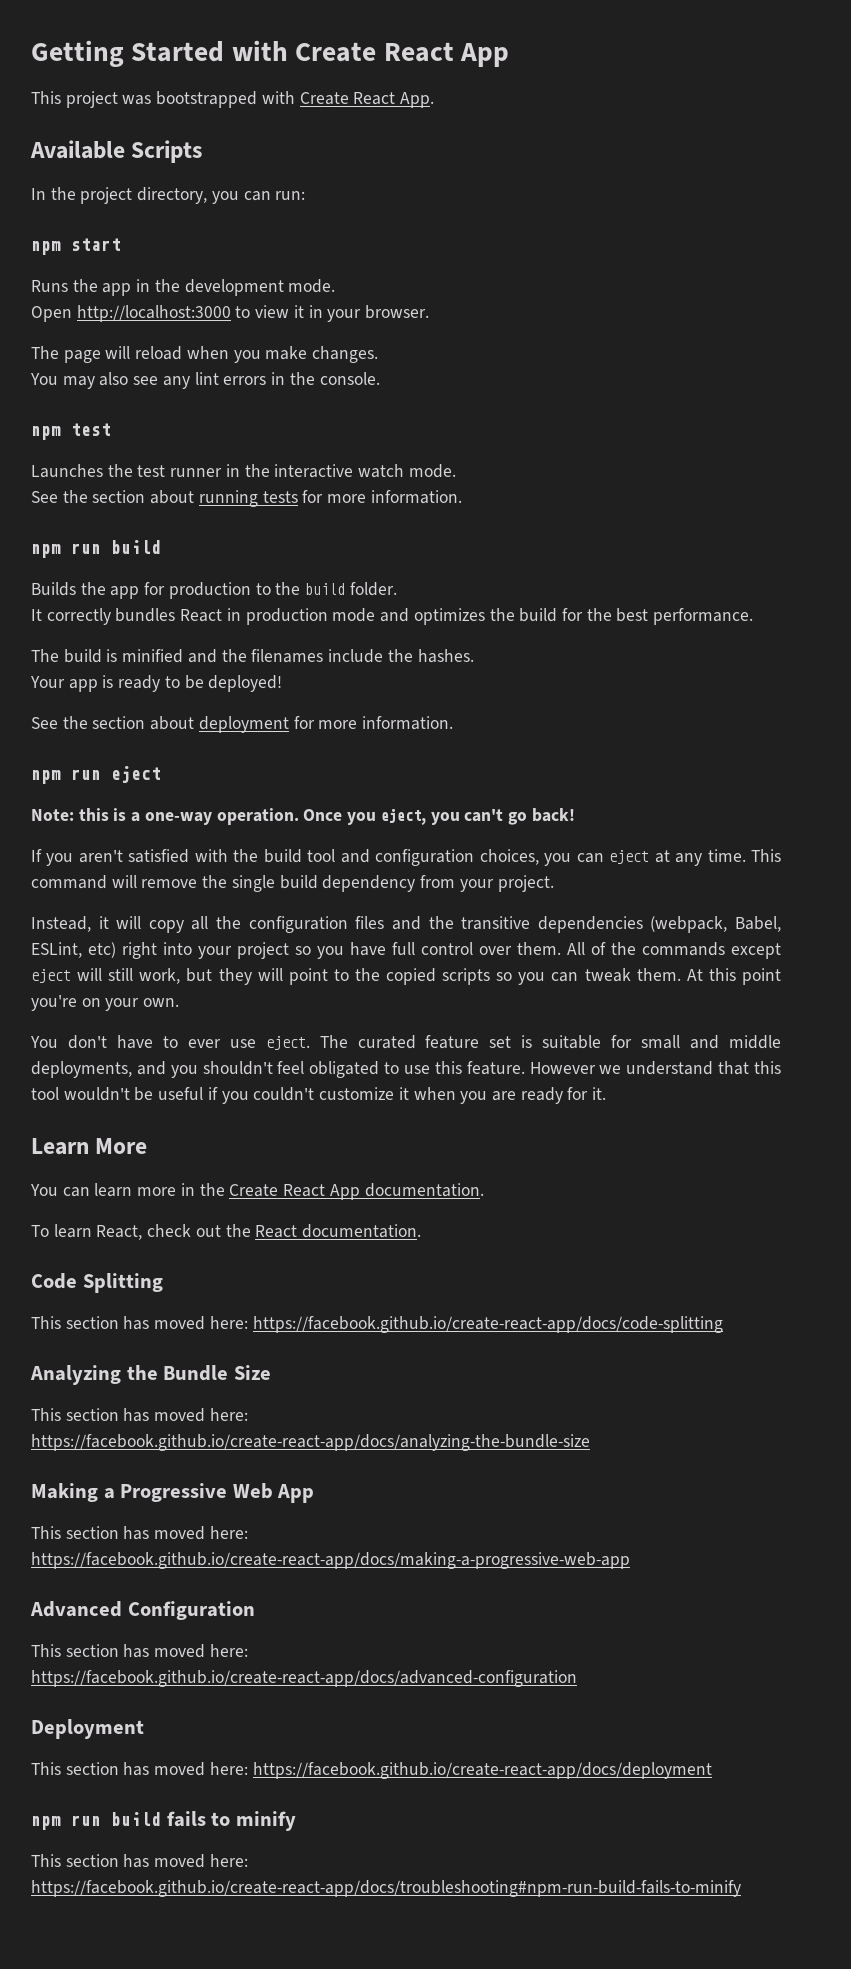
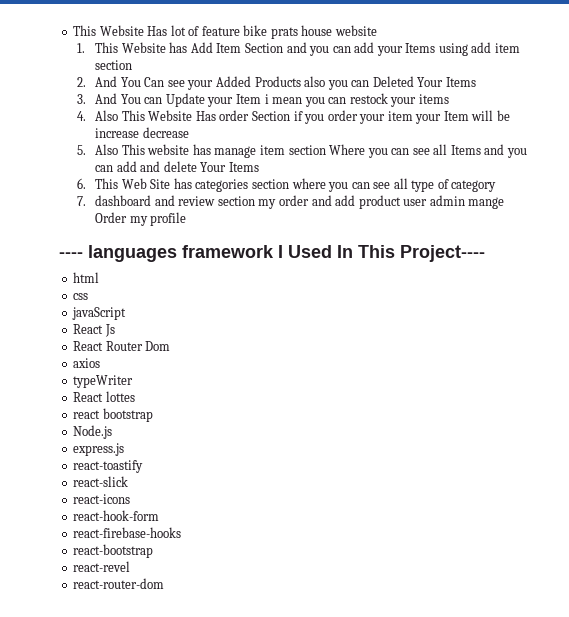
- Getting Started with Create React App
- This project was bootstrapped with Create React App.
- Available Scripts
- In the project directory, you can run:
- npm start
- Runs the app in the development mode.
- Open http://localhost:3000 to view it in your browser.
- The page will reload when you make changes.
- You may also see any lint errors in the console.
- npm test
- Launches the test runner in the interactive watch mode.
- See the section about running tests for more information.
- npm run build
- Builds the app for production to the build folder.
- It correctly bundles React in production mode and optimizes the build for the best performance.
- The build is minified and the filenames include the hashes.
- Your app is ready to be deployed!
- See the section about deployment for more information.
- npm run eject
- Note: this is a one-way operation. Once you eject, you can't go back!
- If you aren't satisfied with the build tool and configuration choices, you can eject at any time. This command will remove the single build dependency from your project.
- Instead, it will copy all the configuration files and the transitive dependencies (webpack, Babel, ESLint, etc) right into your project so you have full control over them. All of the commands except eject will still work, but they will point to the copied scripts so you can tweak them. At this point you're on your own.
- You don't have to ever use eject. The curated feature set is suitable for small and middle deployments, and you shouldn't feel obligated to use this feature. However we understand that this tool wouldn't be useful if you couldn't customize it when you are ready for it.
- Learn More
- You can learn more in the Create React App documentation.
- To learn React, check out the React documentation.
- Code Splitting
- This section has moved here: https://facebook.github.io/create-react-app/docs/code-splitting
- Analyzing the Bundle Size
- This section has moved here: https://facebook.github.io/create-react-app/docs/analyzing-the-bundle-size
- Making a Progressive Web App
- This section has moved here: https://facebook.github.io/create-react-app/docs/making-a-progressive-web-app
- Advanced Configuration
- This section has moved here: https://facebook.github.io/create-react-app/docs/advanced-configuration
- Deployment
- This section has moved here: https://facebook.github.io/create-react-app/docs/deployment
- npm run build fails to minify
- This section has moved here: https://facebook.github.io/create-react-app/docs/troubleshooting#npm-run-build-fails-to-minify
+ This Website Has lot of feature bike prats house website
+ 1. This Website has Add Item Section and you can add your Items using add item section
+ 2. And You Can see your Added Products also you can Deleted Your Items
+ 3. And You can Update your Item i mean you can restock your items
+ 4. Also This Website Has order Section if you order your item your Item will be increase decrease
+ 5. Also This website has manage item section Where you can see all Items and you can add and delete Your Items
+ 6. This Web Site has categories section where you can see all type of category
+ 7. dashboard and review section my order and add product user admin mange Order my profile
+ ---- languages framework I Used In This Project----
+ html
+ css
+ javaScript
+ React Js
+ React Router Dom
+ axios
+ typeWriter
+ React lottes
+ react bootstrap
+ Node.js
+ express.js
+ react-toastify
+ react-slick
+ react-icons
+ react-hook-form
+ react-firebase-hooks
+ react-bootstrap
+ react-revel
+ react-router-dom

